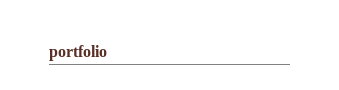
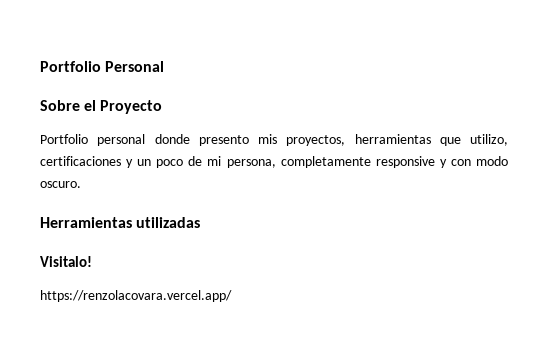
- portfolio
+ Portfolio Personal
+ Sobre el Proyecto
+ Portfolio personal donde presento mis proyectos, herramientas que utilizo, certificaciones y un poco de mi persona, completamente responsive y con modo oscuro.
+ Herramientas utilizadas
+ Visitalo!
+ https://renzolacovara.vercel.app/

